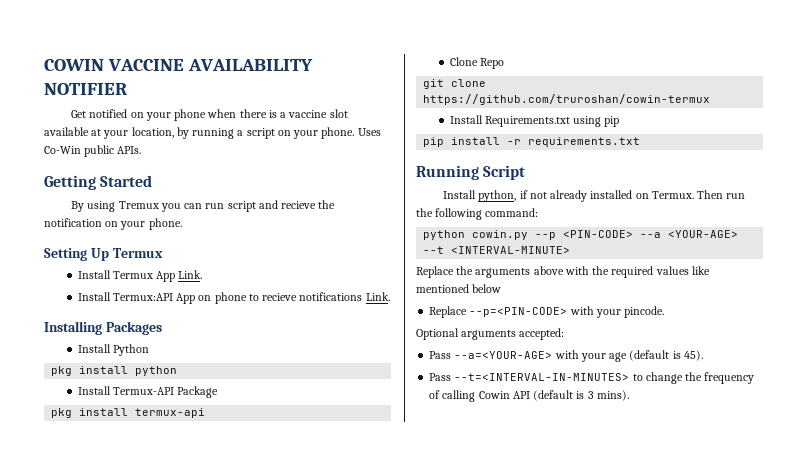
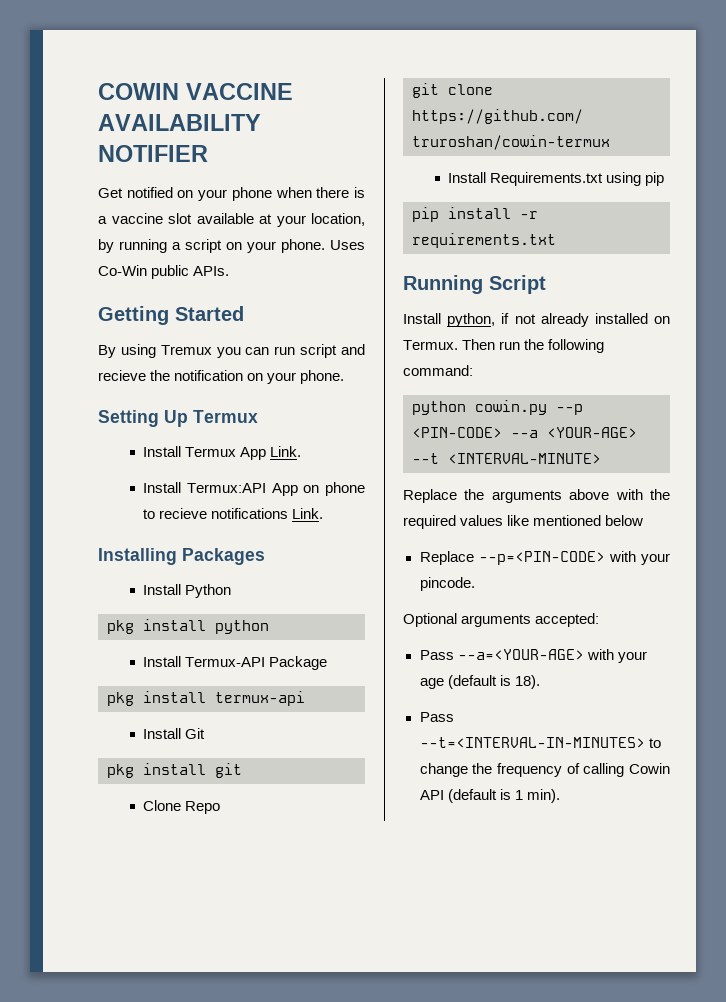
+ Install Git
+ pkg install git
- Pass --a=<YOUR-AGE> with your age (default is 45).
+ Pass --a=<YOUR-AGE> with your age (default is 18).
- Pass --t=<INTERVAL-IN-MINUTES> to change the frequency of calling Cowin API (default is 3 mins).
+ Pass --t=<INTERVAL-IN-MINUTES> to change the frequency of calling Cowin API (default is 1 min).

